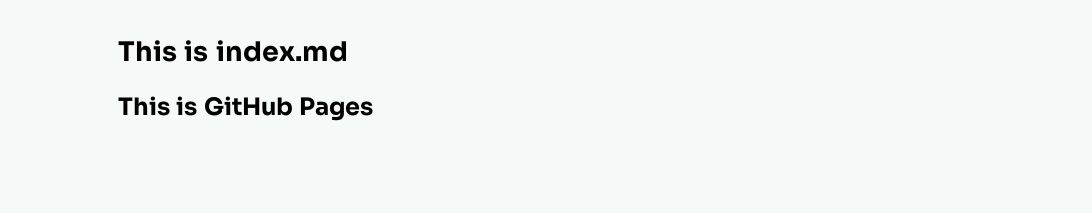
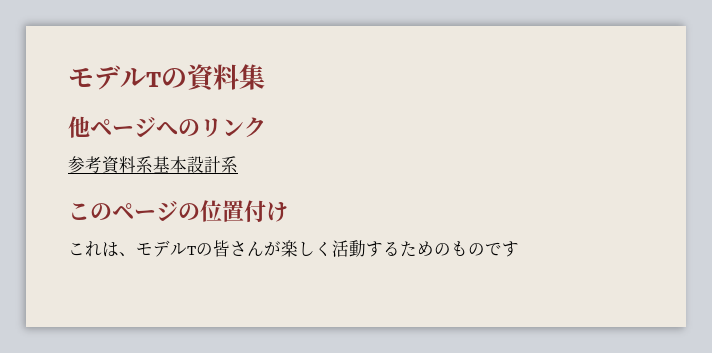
- This is index.md
- This is GitHub Pages
+ モデルTの資料集
+ 他ページへのリンク
+ 参考資料系基本設計系
+ このページの位置付け
+ これは、モデルTの皆さんが楽しく活動するためのものです

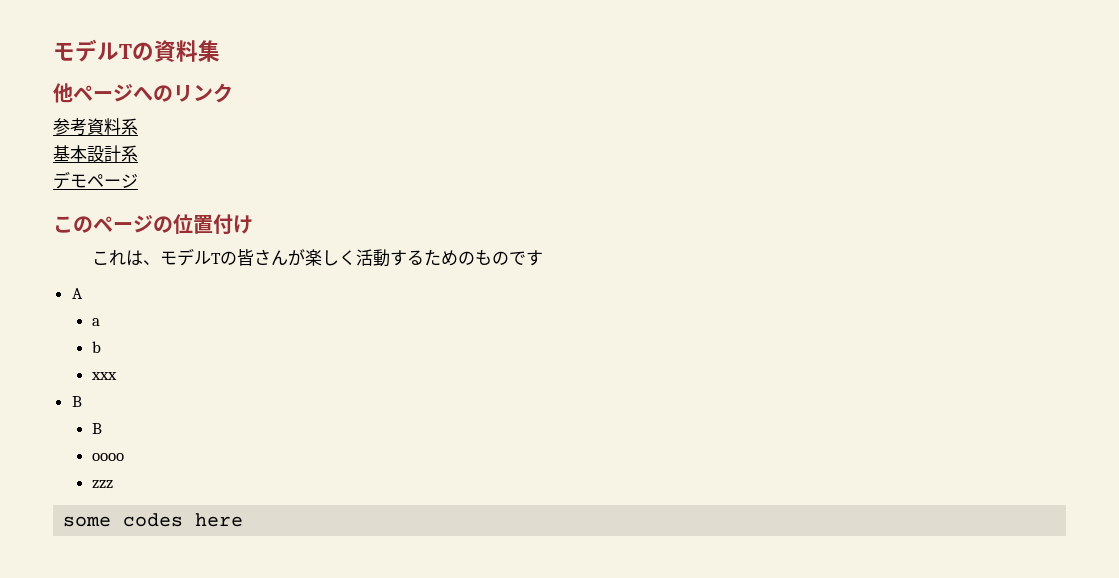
- 参考資料系基本設計系
+ 参考資料系
+ 基本設計系
+ デモページ
+ A
+ a
+ b
+ xxx
+ B
+ B
+ oooo
+ zzz
+ some codes here

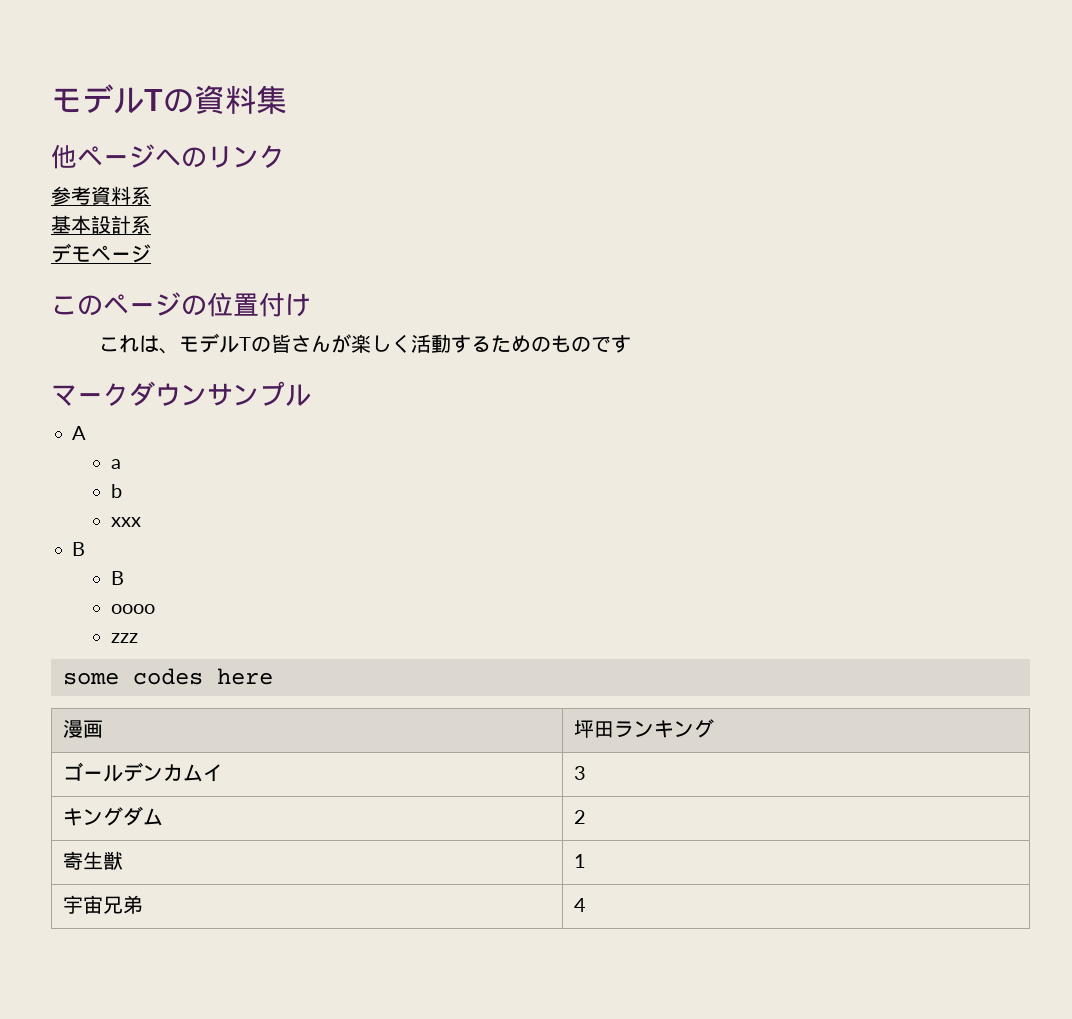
+ マークダウンサンプル
+ 漫画 | 坪田ランキング
+ ゴールデンカムイ | 3
+ キングダム | 2
+ 寄生獣 | 1
+ 宇宙兄弟 | 4

